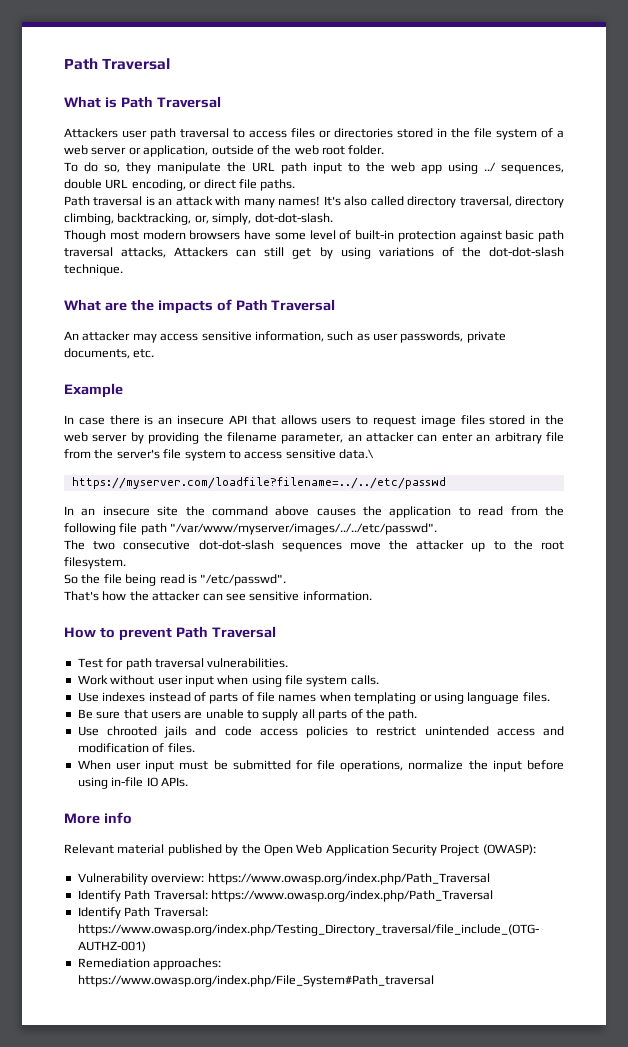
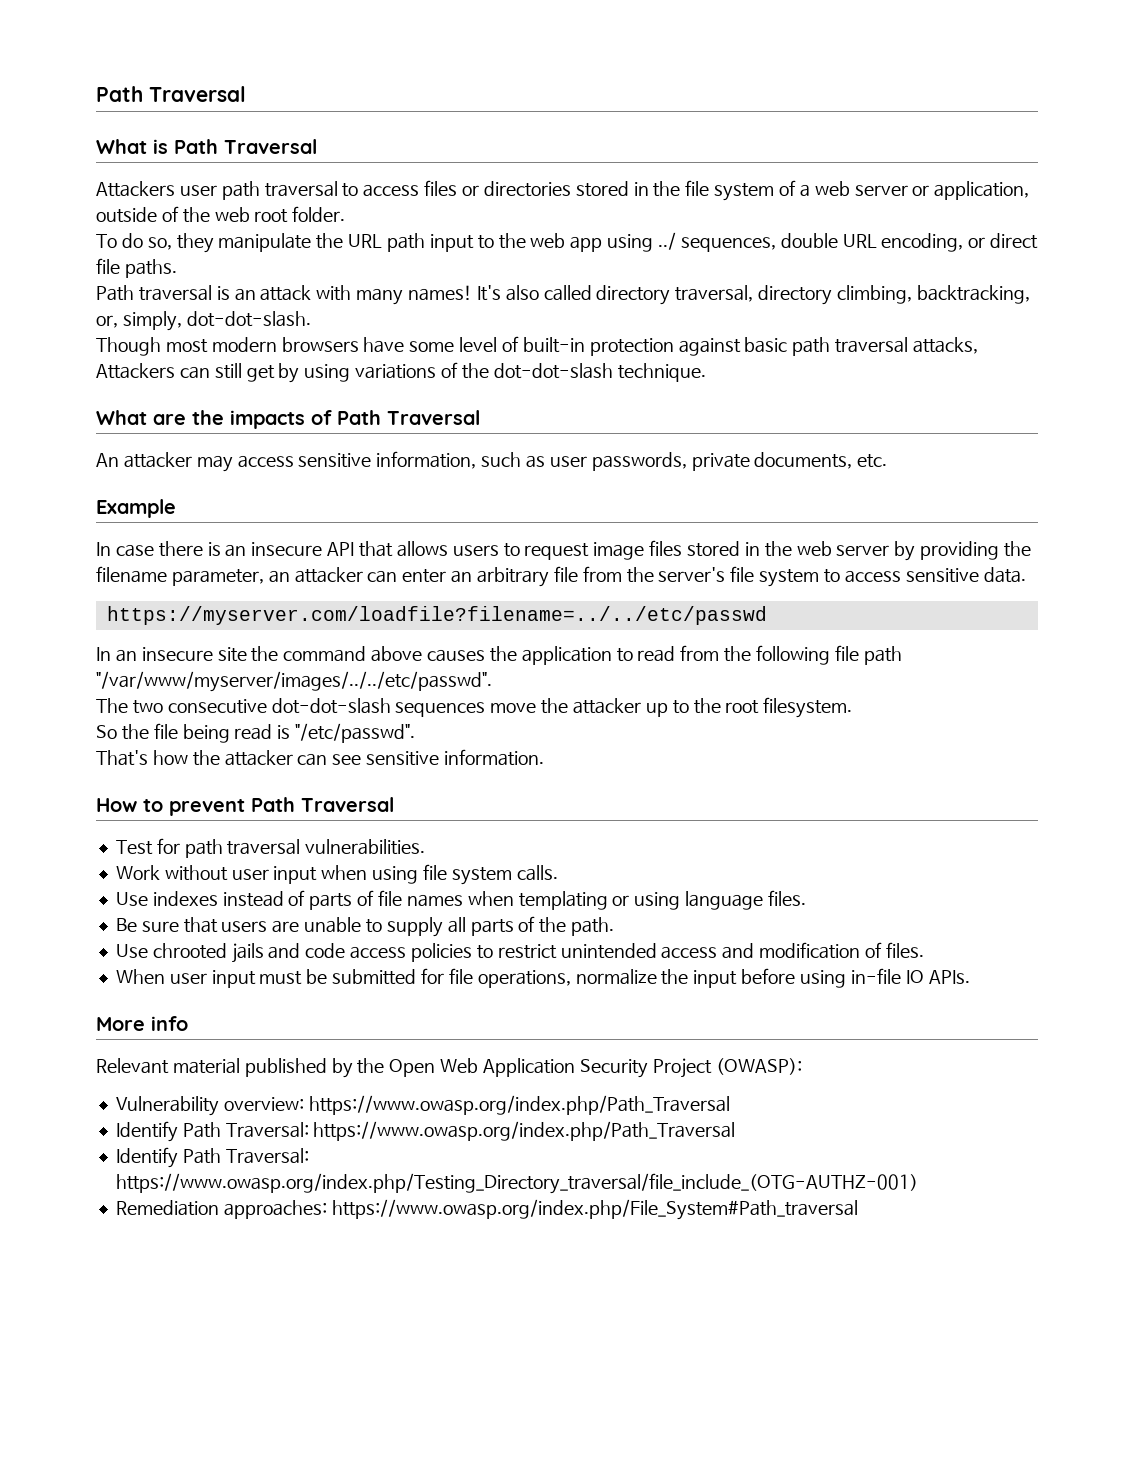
- In case there is an insecure API that allows users to request image files stored in the web server by providing the filename parameter, an attacker can enter an arbitrary file from the server's file system to access sensitive data.\
+ In case there is an insecure API that allows users to request image files stored in the web server by providing the filename parameter, an attacker can enter an arbitrary file from the server's file system to access sensitive data.

